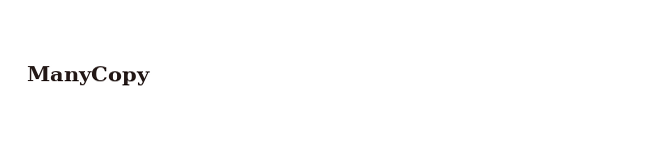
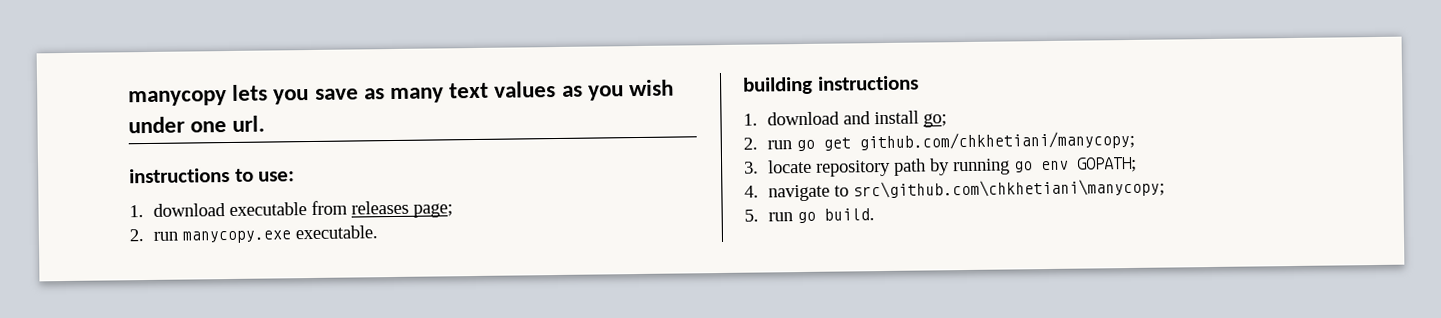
- ManyCopy
+ manycopy lets you save as many text values as you wish under one url.
+ instructions to use:
+ 1. download executable from releases page;
+ 2. run manycopy.exe executable.
+ building instructions
+ 1. download and install go;
+ 2. run go get github.com/chkhetiani/manycopy;
+ 3. locate repository path by running go env GOPATH;
+ 4. navigate to src\github.com\chkhetiani\manycopy;
+ 5. run go build.

